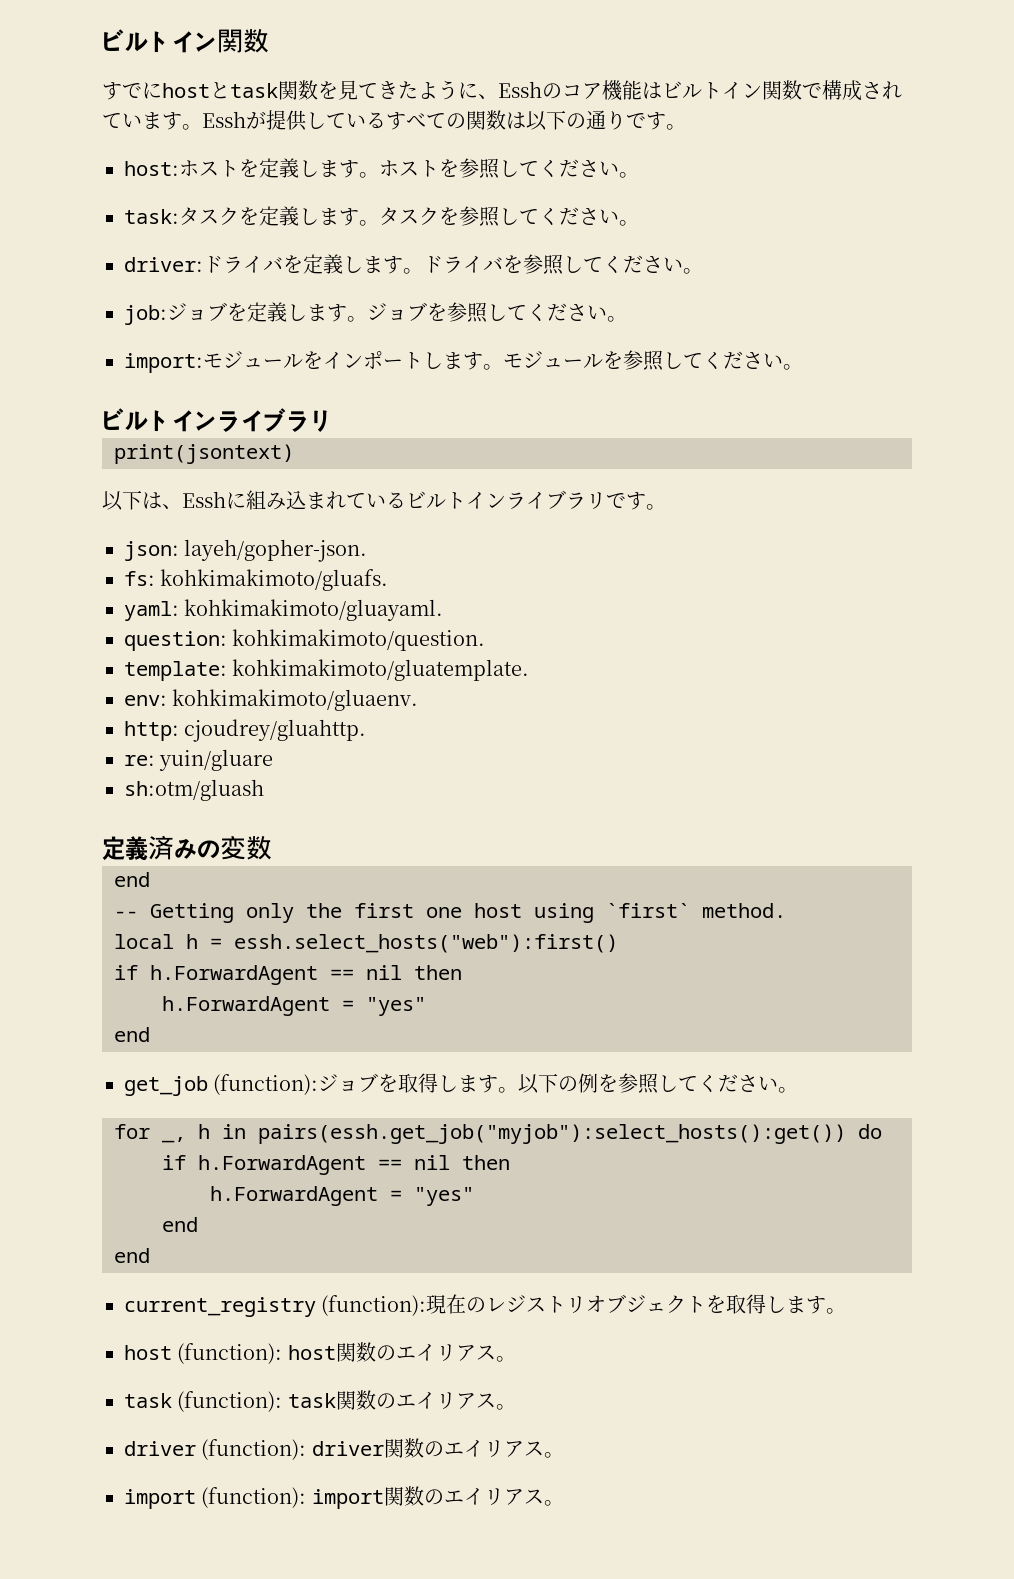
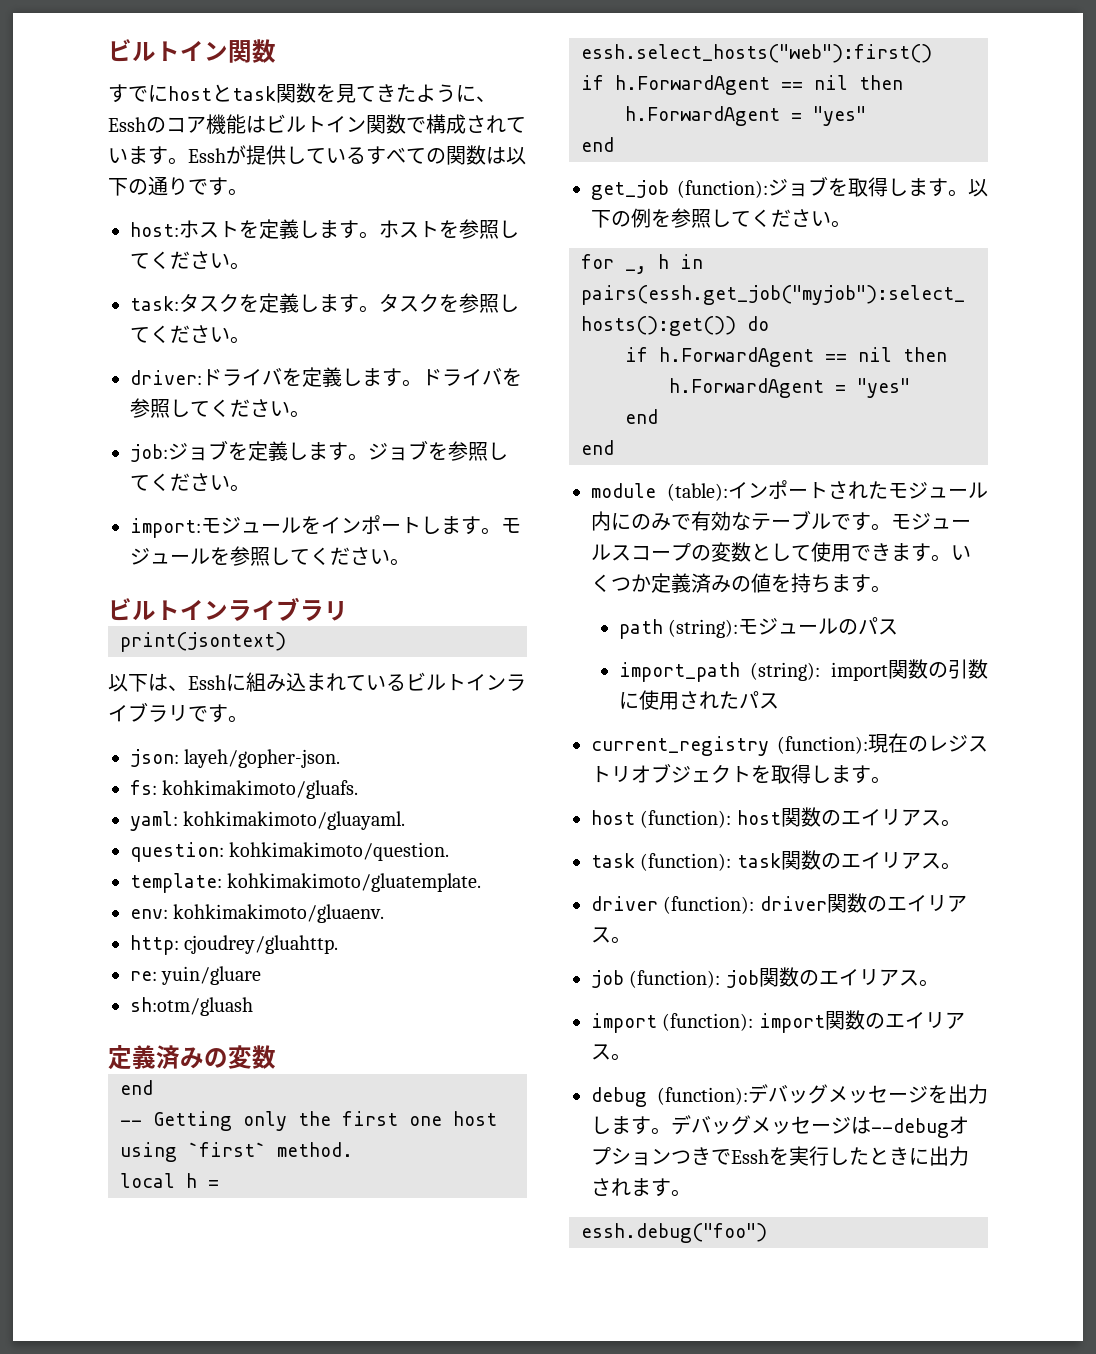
+ module (table):インポートされたモジュール内にのみで有効なテーブルです。モジュールスコープの変数として使用できます。いくつか定義済みの値を持ちます。
+ path (string):モジュールのパス
+ import_path (string): import関数の引数に使用されたパス
+ job (function): job関数のエイリアス。
+ debug (function):デバッグメッセージを出力します。デバッグメッセージは--debugオプションつきでEsshを実行したときに出力されます。
+ essh.debug("foo")

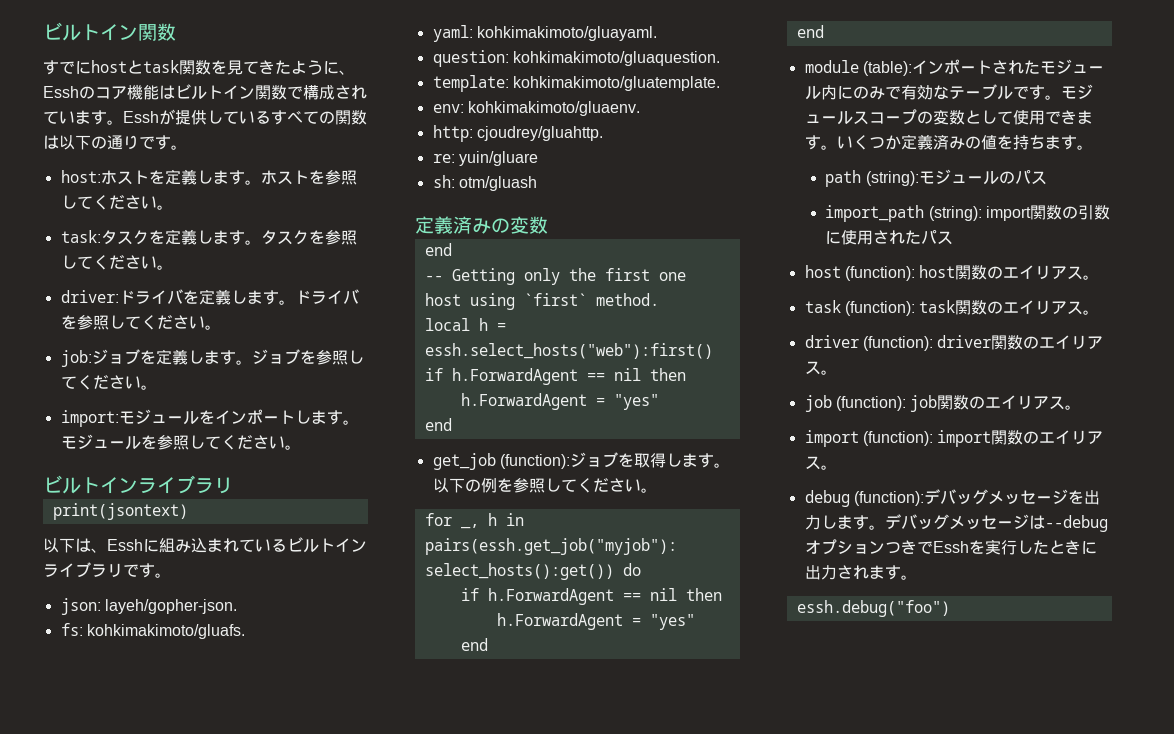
- question: kohkimakimoto/question.
+ question: kohkimakimoto/gluaquestion.
- sh:otm/gluash
+ sh: otm/gluash
- current_registry (function):現在のレジストリオブジェクトを取得します。

